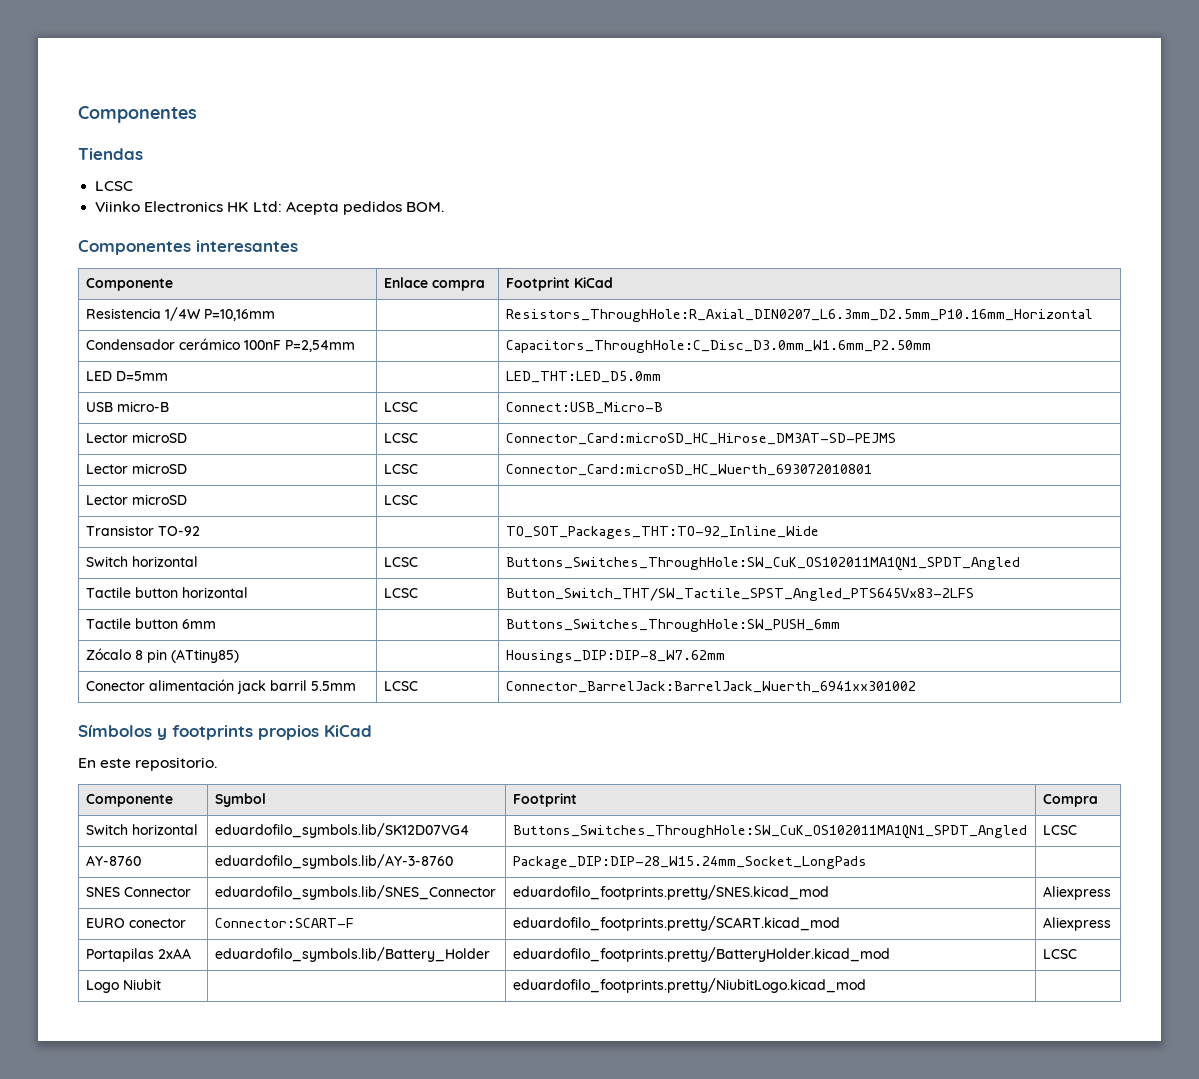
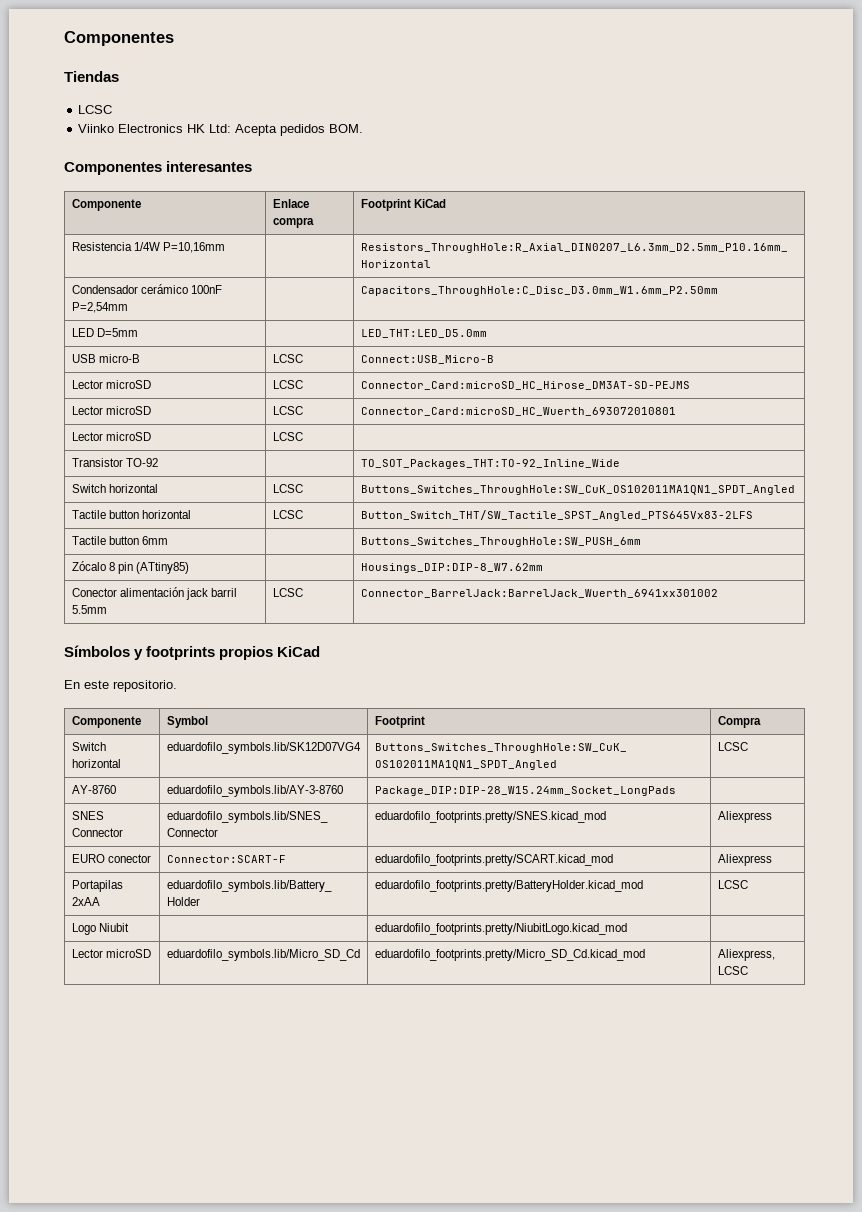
+ Lector microSD | eduardofilo_symbols.lib/Micro_SD_Cd | eduardofilo_footprints.pretty/Micro_SD_Cd.kicad_mod | Aliexpress, LCSC

